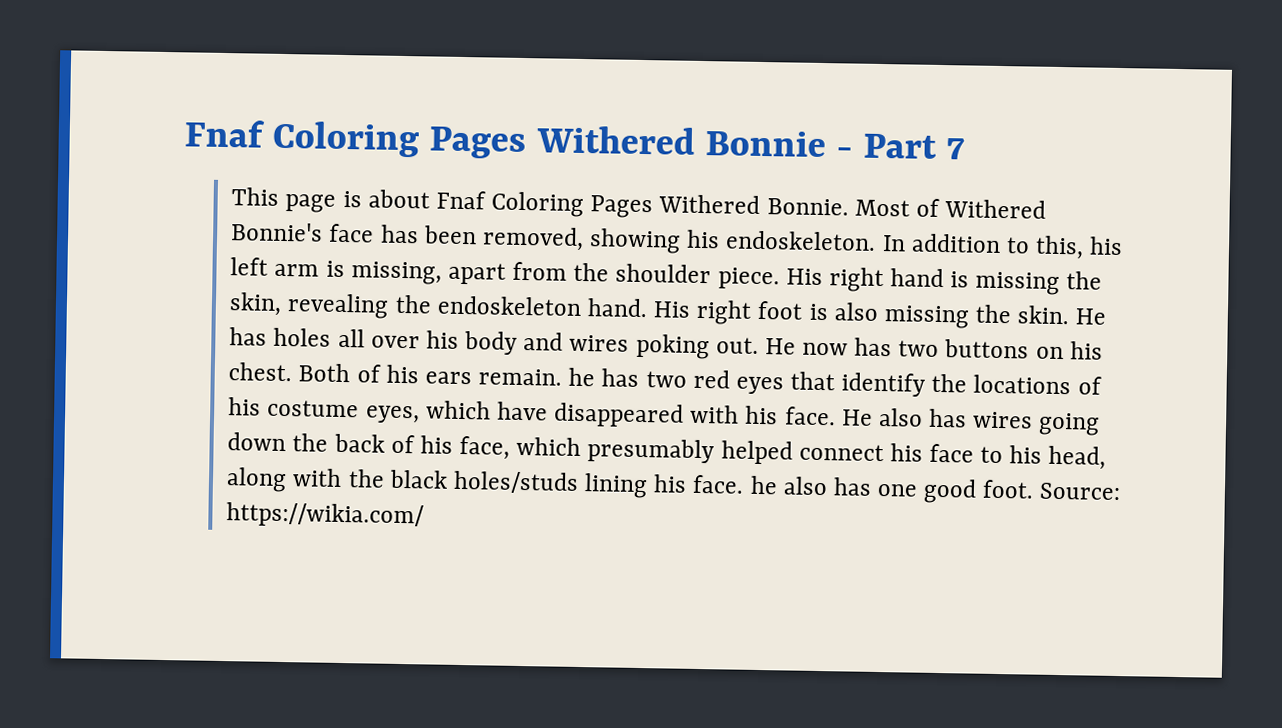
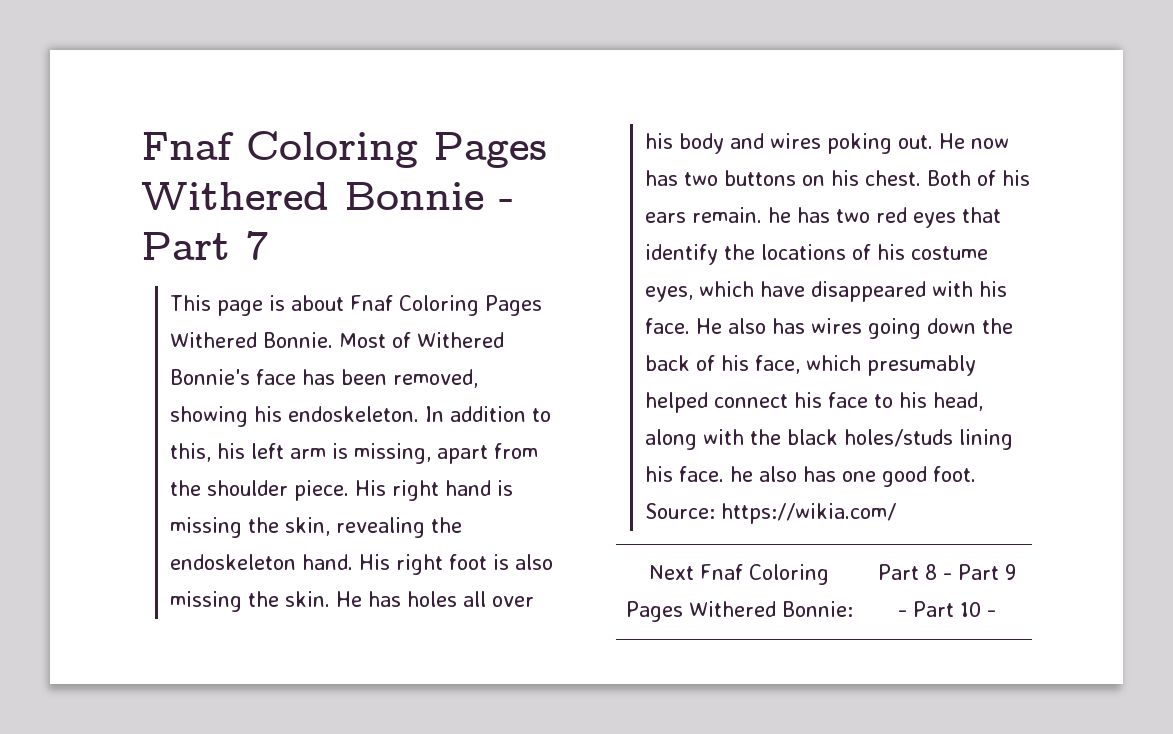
+ Next Fnaf Coloring Pages Withered Bonnie: | Part 8 - Part 9 - Part 10 -

